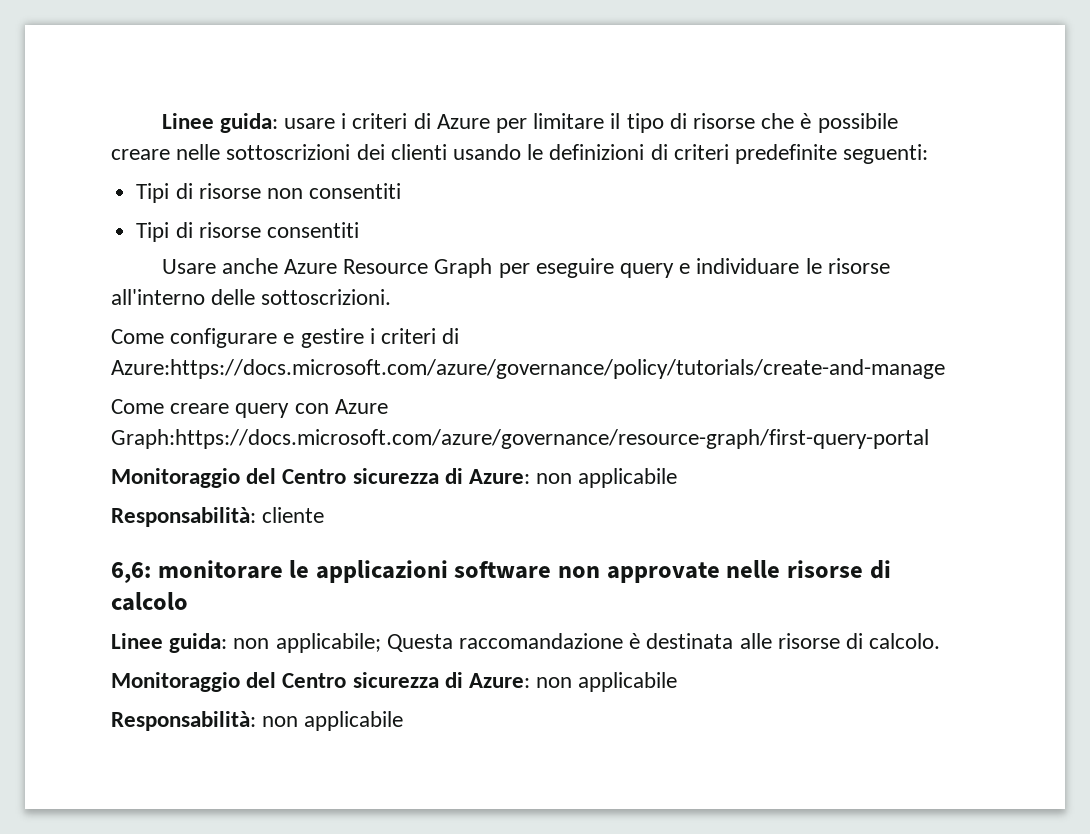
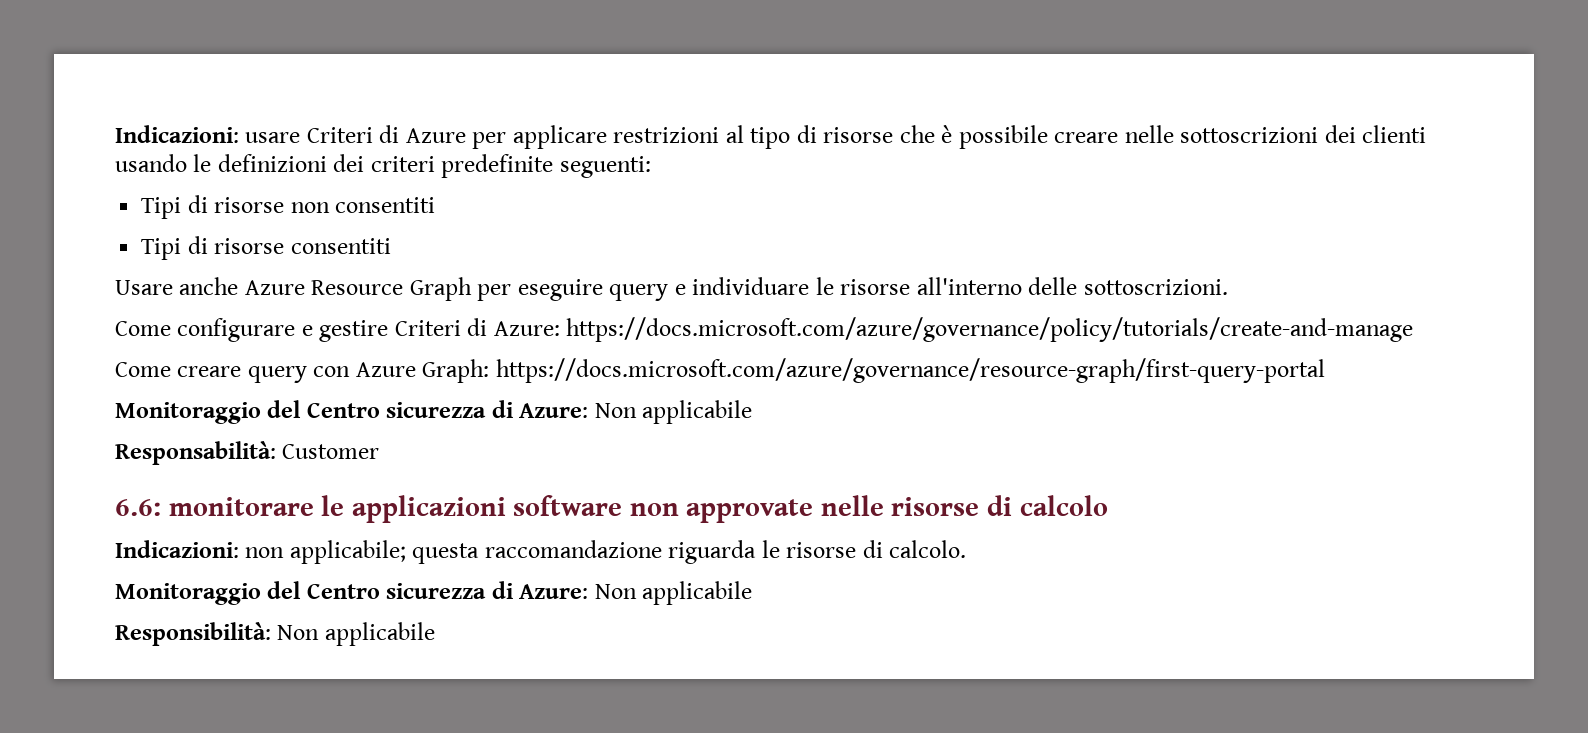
- Linee guida: usare i criteri di Azure per limitare il tipo di risorse che è possibile creare nelle sottoscrizioni dei clienti usando le definizioni di criteri predefinite seguenti:
+ Indicazioni: usare Criteri di Azure per applicare restrizioni al tipo di risorse che è possibile creare nelle sottoscrizioni dei clienti usando le definizioni dei criteri predefinite seguenti:
- Come configurare e gestire i criteri di Azure:https://docs.microsoft.com/azure/governance/policy/tutorials/create-and-manage
+ Come configurare e gestire Criteri di Azure: https://docs.microsoft.com/azure/governance/policy/tutorials/create-and-manage
- Come creare query con Azure Graph:https://docs.microsoft.com/azure/governance/resource-graph/first-query-portal
- Monitoraggio del Centro sicurezza di Azure: non applicabile
- Responsabilità: cliente
- 6,6: monitorare le applicazioni software non approvate nelle risorse di calcolo
+ Come creare query con Azure Graph: https://docs.microsoft.com/azure/governance/resource-graph/first-query-portal
+ Monitoraggio del Centro sicurezza di Azure: Non applicabile
+ Responsabilità: Customer
+ 6.6: monitorare le applicazioni software non approvate nelle risorse di calcolo
- Linee guida: non applicabile; Questa raccomandazione è destinata alle risorse di calcolo.
- Monitoraggio del Centro sicurezza di Azure: non applicabile
- Responsabilità: non applicabile
+ Indicazioni: non applicabile; questa raccomandazione riguarda le risorse di calcolo.
+ Monitoraggio del Centro sicurezza di Azure: Non applicabile
+ Responsibilità: Non applicabile

